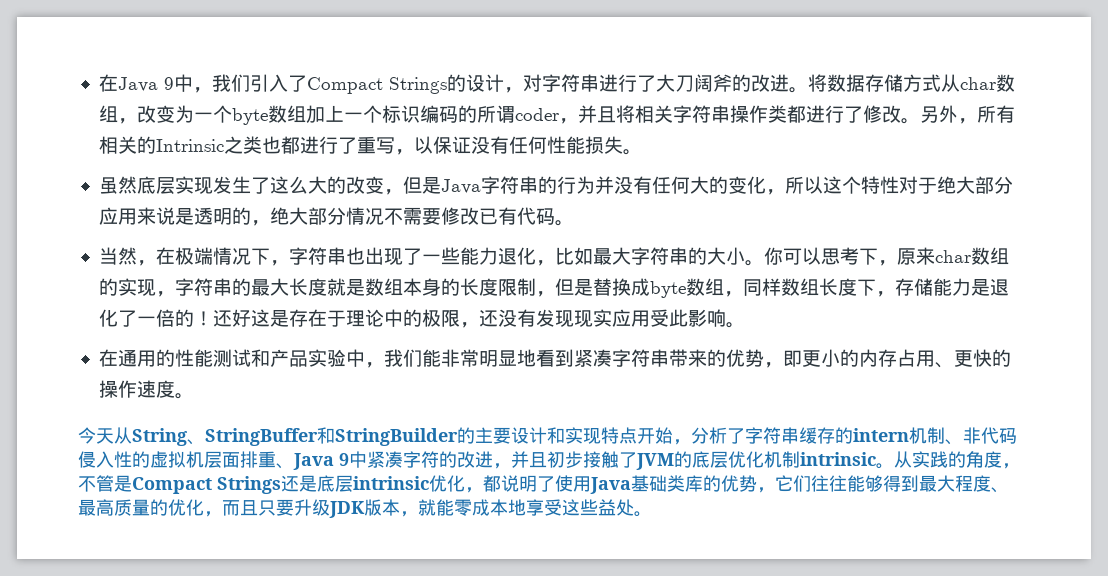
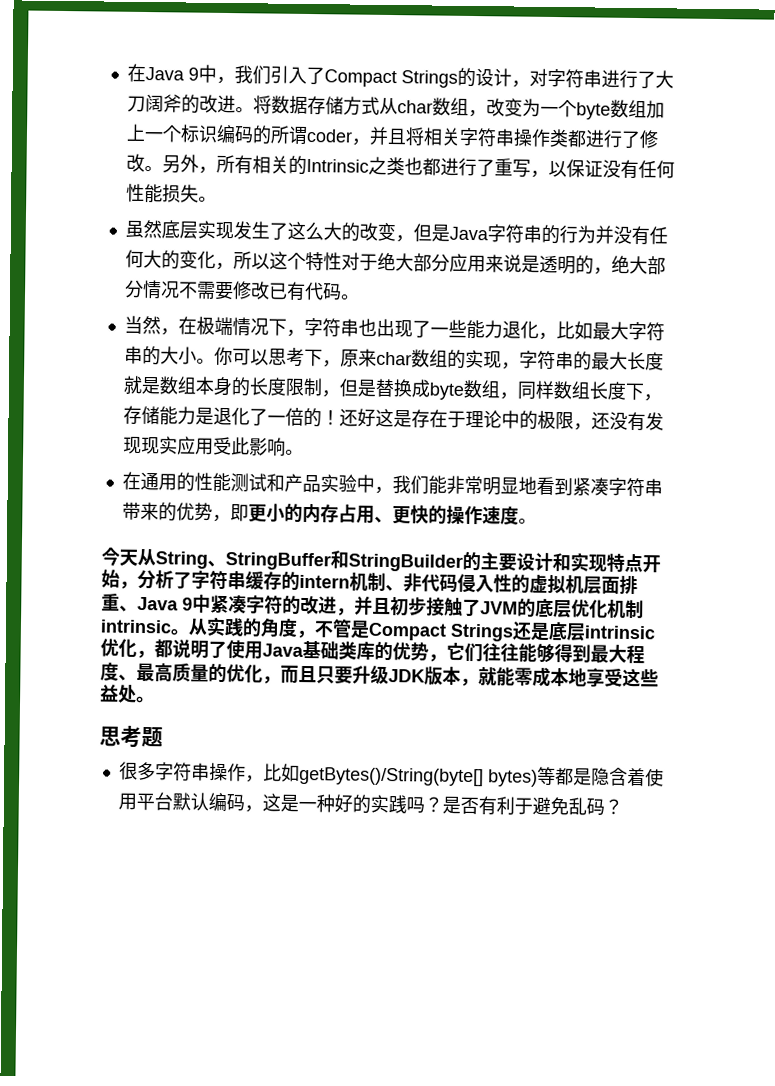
+ 思考题
+ 很多字符串操作，比如getBytes()/String(byte[] bytes)等都是隐含着使用平台默认编码，这是一种好的实践吗？是否有利于避免乱码？

